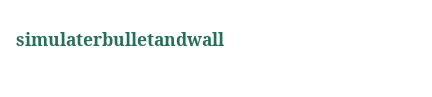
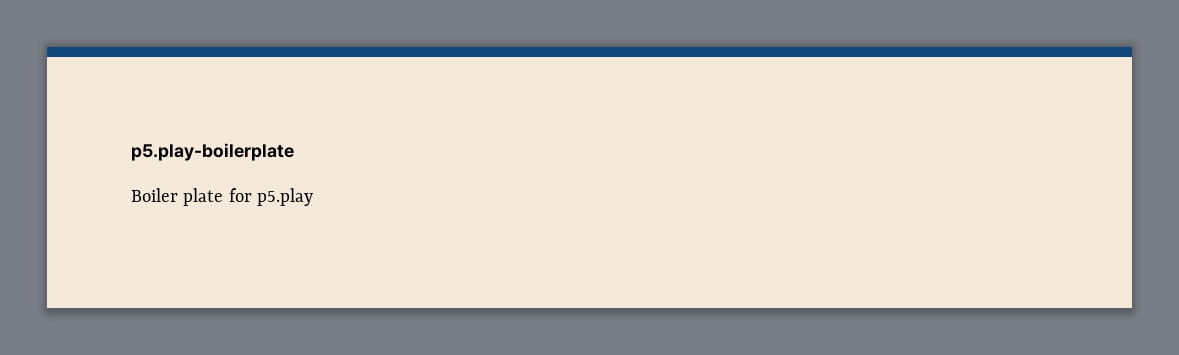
- simulaterbulletandwall
+ p5.play-boilerplate
+ Boiler plate for p5.play

